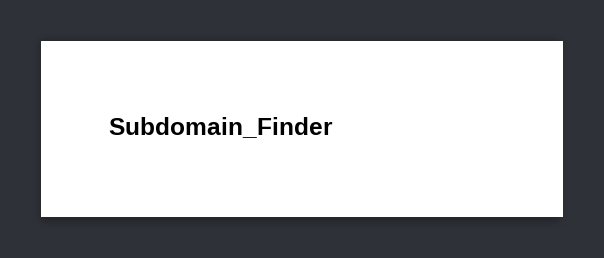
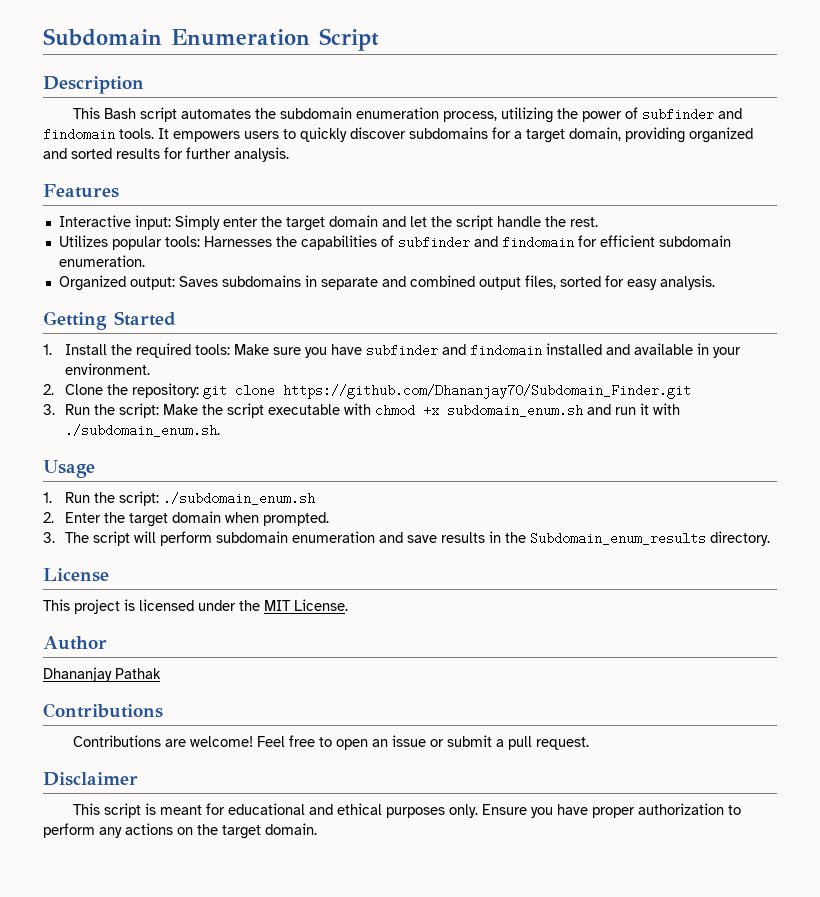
- Subdomain_Finder
+ Subdomain Enumeration Script
+ Description
+ This Bash script automates the subdomain enumeration process, utilizing the power of subfinder and findomain tools. It empowers users to quickly discover subdomains for a target domain, providing organized and sorted results for further analysis.
+ Features
+ Interactive input: Simply enter the target domain and let the script handle the rest.
+ Utilizes popular tools: Harnesses the capabilities of subfinder and findomain for efficient subdomain enumeration.
+ Organized output: Saves subdomains in separate and combined output files, sorted for easy analysis.
+ Getting Started
+ 1. Install the required tools: Make sure you have subfinder and findomain installed and available in your environment.
+ 2. Clone the repository: git clone https://github.com/Dhananjay70/Subdomain_Finder.git
+ 3. Run the script: Make the script executable with chmod +x subdomain_enum.sh and run it with ./subdomain_enum.sh.
+ Usage
+ 1. Run the script: ./subdomain_enum.sh
+ 2. Enter the target domain when prompted.
+ 3. The script will perform subdomain enumeration and save results in the Subdomain_enum_results directory.
+ License
+ This project is licensed under the MIT License.
+ Author
+ Dhananjay Pathak
+ Contributions
+ Contributions are welcome! Feel free to open an issue or submit a pull request.
+ Disclaimer
+ This script is meant for educational and ethical purposes only. Ensure you have proper authorization to perform any actions on the target domain.

